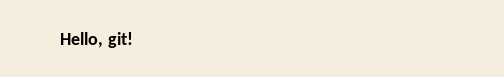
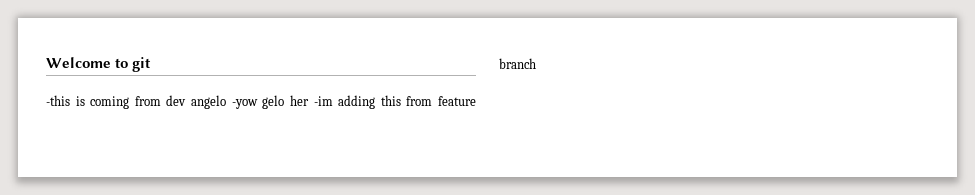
- Hello, git!
+ Welcome to git
+ -this is coming from dev angelo -yow gelo her -im adding this from feature branch

